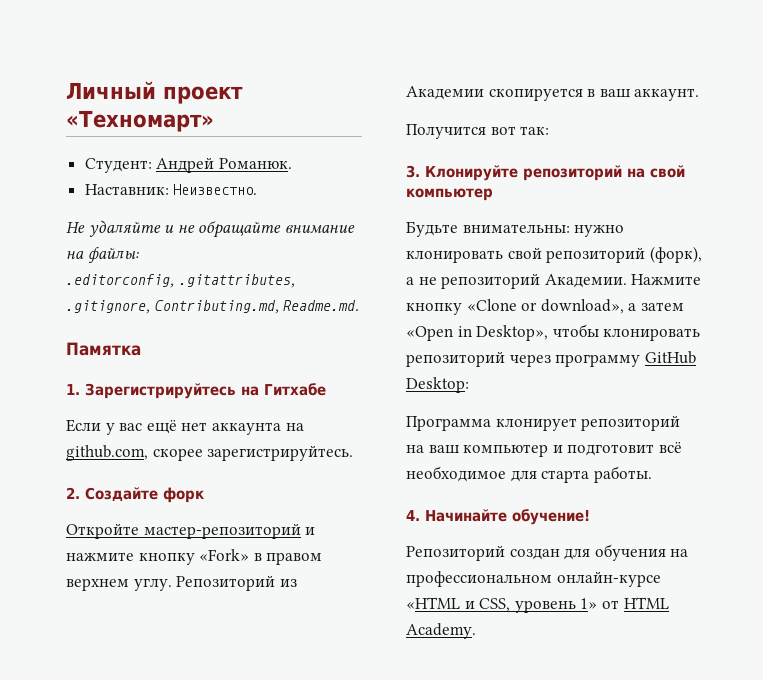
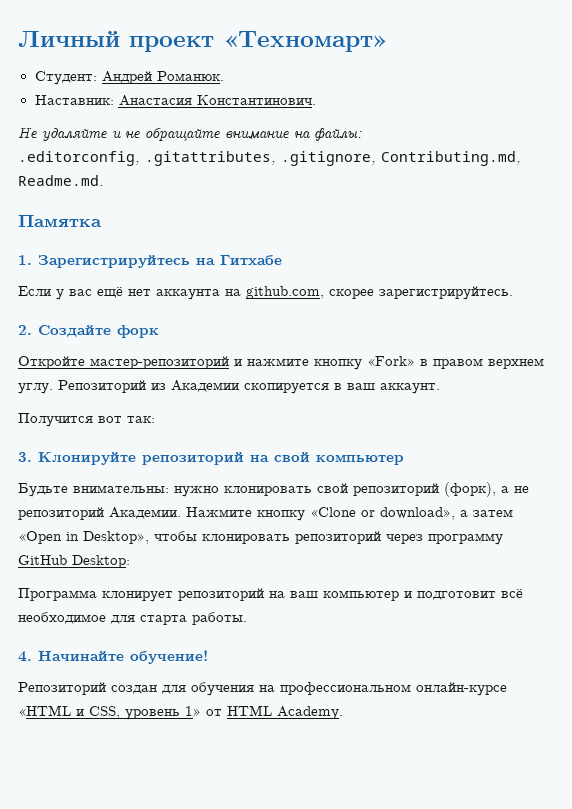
- Наставник: Неизвестно.
+ Наставник: Анастасия Константинович.

